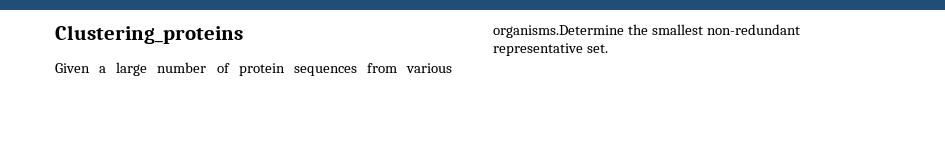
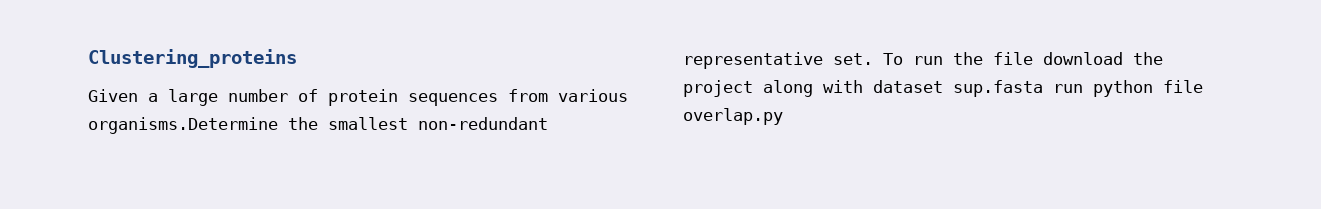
+ To run the file download the project along with dataset sup.fasta run python file overlap.py

